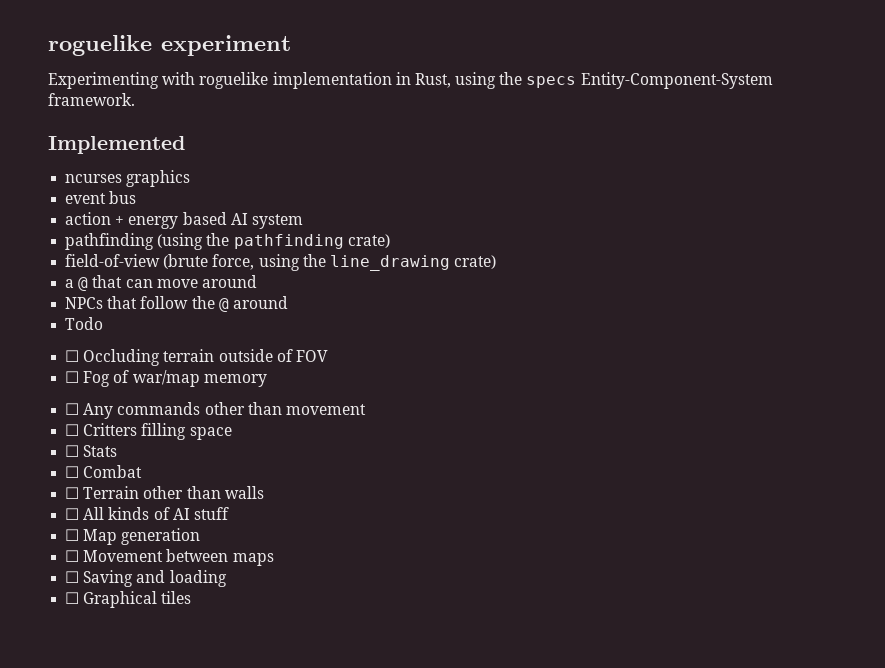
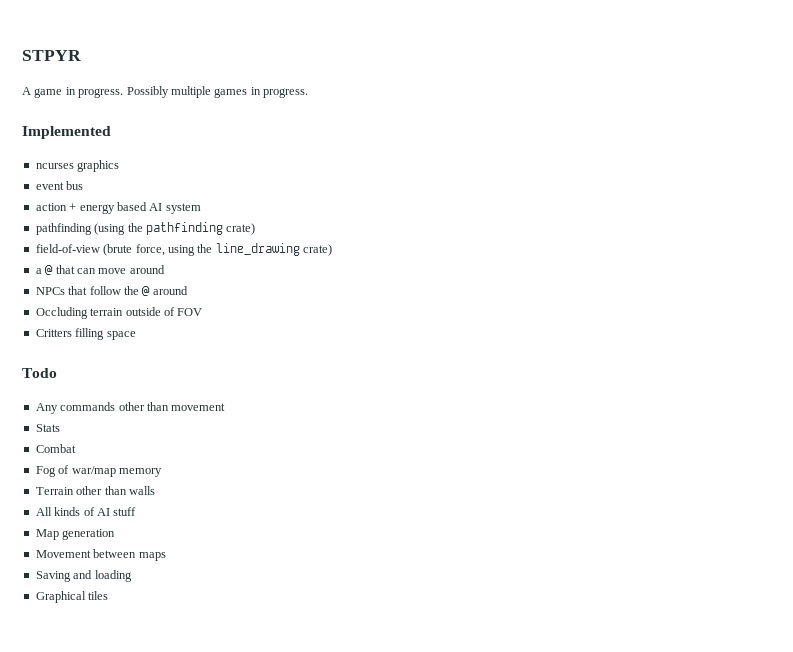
- roguelike experiment
- Experimenting with roguelike implementation in Rust, using the specs Entity-Component-System framework.
+ STPYR
+ A game in progress. Possibly multiple games in progress.
- Todo
- ☐ Occluding terrain outside of FOV
+ Occluding terrain outside of FOV
- ☐ Fog of war/map memory
- ☐ Any commands other than movement
+ Critters filling space
+ Todo
+ Any commands other than movement
- ☐ Critters filling space
- ☐ Stats
+ Stats
- ☐ Combat
+ Combat
- ☐ Terrain other than walls
+ Fog of war/map memory
+ Terrain other than walls
- ☐ All kinds of AI stuff
+ All kinds of AI stuff
- ☐ Map generation
+ Map generation
- ☐ Movement between maps
+ Movement between maps
- ☐ Saving and loading
+ Saving and loading
- ☐ Graphical tiles
+ Graphical tiles

